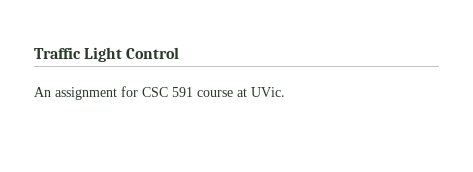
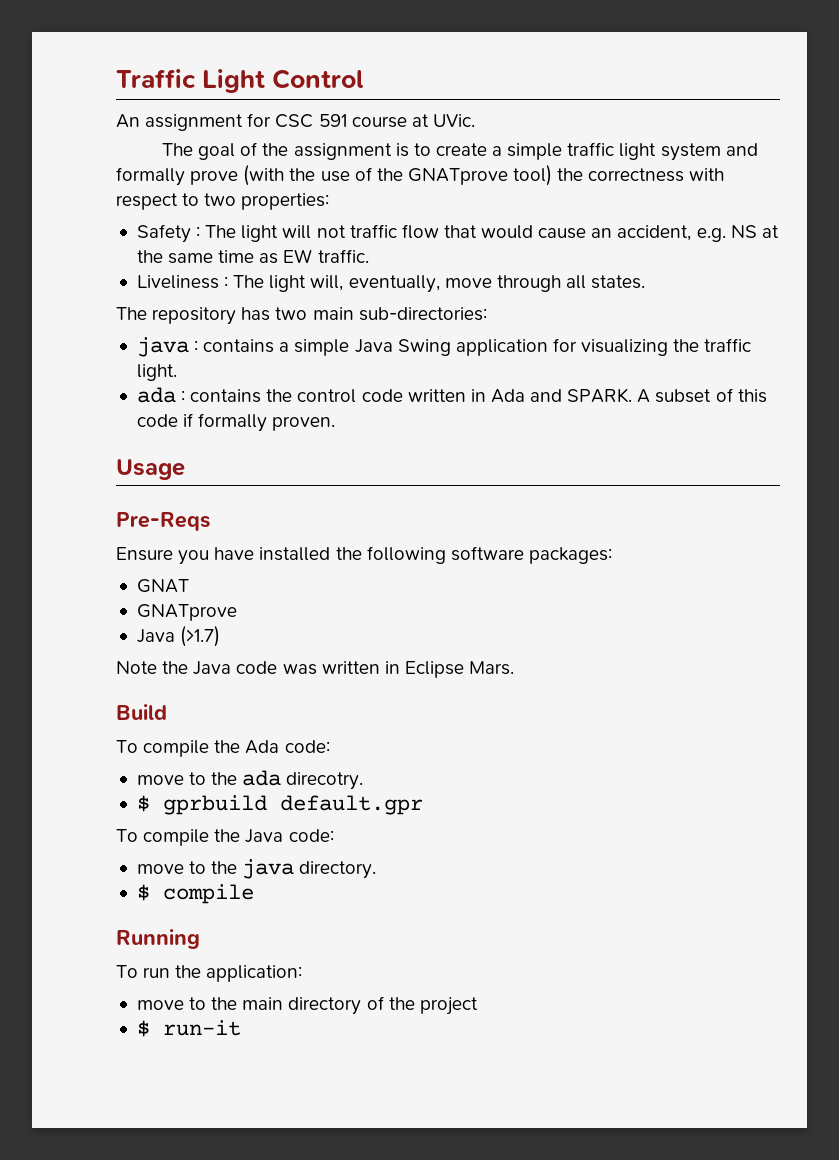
+ The goal of the assignment is to create a simple traffic light system and formally prove (with the use of the GNATprove tool) the correctness with respect to two properties:
+ Safety : The light will not traffic flow that would cause an accident, e.g. NS at the same time as EW traffic.
+ Liveliness : The light will, eventually, move through all states.
+ The repository has two main sub-directories:
+ java : contains a simple Java Swing application for visualizing the traffic light.
+ ada : contains the control code written in Ada and SPARK. A subset of this code if formally proven.
+ Usage
+ Pre-Reqs
+ Ensure you have installed the following software packages:
+ GNAT
+ GNATprove
+ Java (>1.7)
+ Note the Java code was written in Eclipse Mars.
+ Build
+ To compile the Ada code:
+ move to the ada direcotry.
+ $ gprbuild default.gpr
+ To compile the Java code:
+ move to the java directory.
+ $ compile
+ Running
+ To run the application:
+ move to the main directory of the project
+ $ run-it

